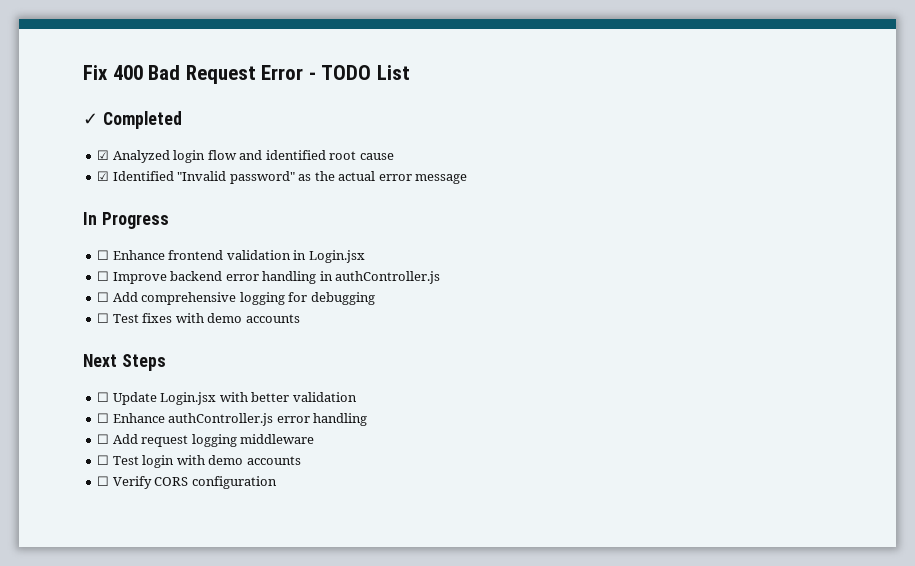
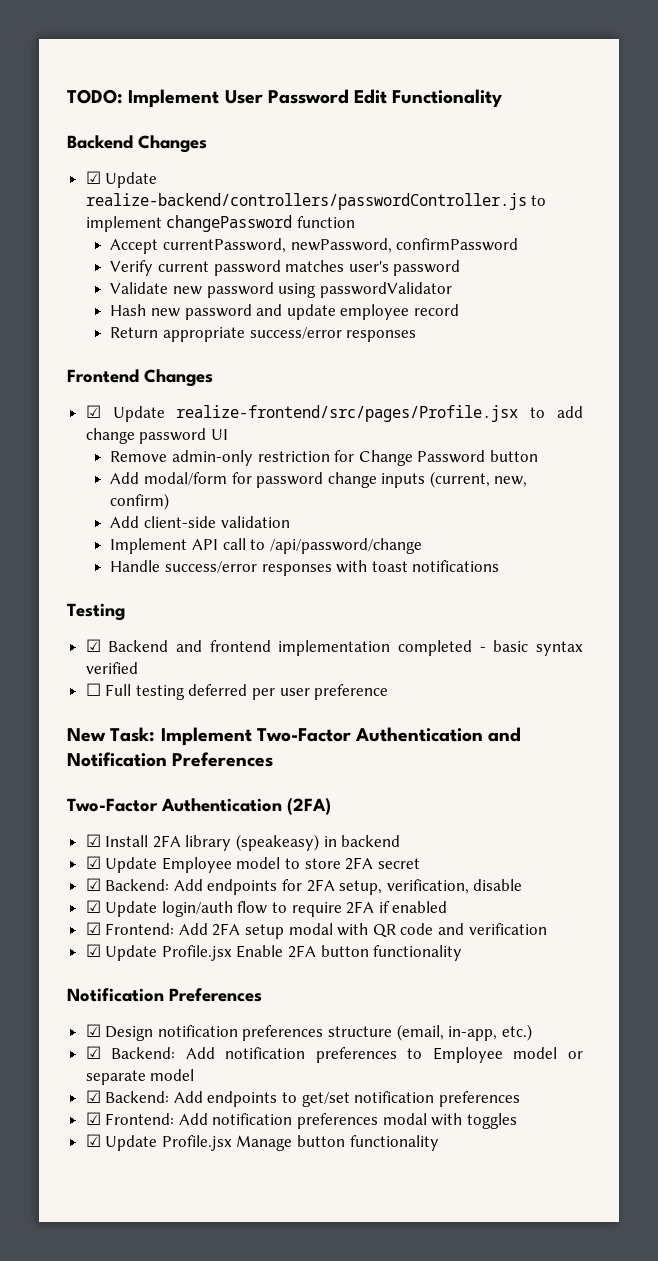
- Fix 400 Bad Request Error - TODO List
- ✓ Completed
- ☑ Analyzed login flow and identified root cause
- ☑ Identified "Invalid password" as the actual error message
- In Progress
- ☐ Enhance frontend validation in Login.jsx
- ☐ Improve backend error handling in authController.js
- ☐ Add comprehensive logging for debugging
- ☐ Test fixes with demo accounts
- Next Steps
- ☐ Update Login.jsx with better validation
- ☐ Enhance authController.js error handling
- ☐ Add request logging middleware
- ☐ Test login with demo accounts
- ☐ Verify CORS configuration
+ TODO: Implement User Password Edit Functionality
+ Backend Changes
+ ☑ Update realize-backend/controllers/passwordController.js to implement changePassword function
+ Accept currentPassword, newPassword, confirmPassword
+ Verify current password matches user's password
+ Validate new password using passwordValidator
+ Hash new password and update employee record
+ Return appropriate success/error responses
+ Frontend Changes
+ ☑ Update realize-frontend/src/pages/Profile.jsx to add change password UI
+ Remove admin-only restriction for Change Password button
+ Add modal/form for password change inputs (current, new, confirm)
+ Add client-side validation
+ Implement API call to /api/password/change
+ Handle success/error responses with toast notifications
+ Testing
+ ☑ Backend and frontend implementation completed - basic syntax verified
+ ☐ Full testing deferred per user preference
+ New Task: Implement Two-Factor Authentication and Notification Preferences
+ Two-Factor Authentication (2FA)
+ ☑ Install 2FA library (speakeasy) in backend
+ ☑ Update Employee model to store 2FA secret
+ ☑ Backend: Add endpoints for 2FA setup, verification, disable
+ ☑ Update login/auth flow to require 2FA if enabled
+ ☑ Frontend: Add 2FA setup modal with QR code and verification
+ ☑ Update Profile.jsx Enable 2FA button functionality
+ Notification Preferences
+ ☑ Design notification preferences structure (email, in-app, etc.)
+ ☑ Backend: Add notification preferences to Employee model or separate model
+ ☑ Backend: Add endpoints to get/set notification preferences
+ ☑ Frontend: Add notification preferences modal with toggles
+ ☑ Update Profile.jsx Manage button functionality

